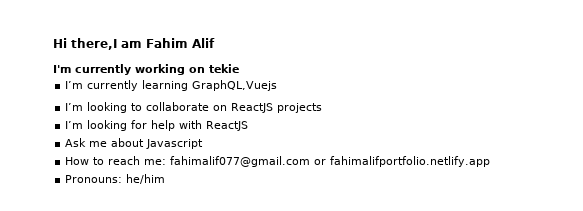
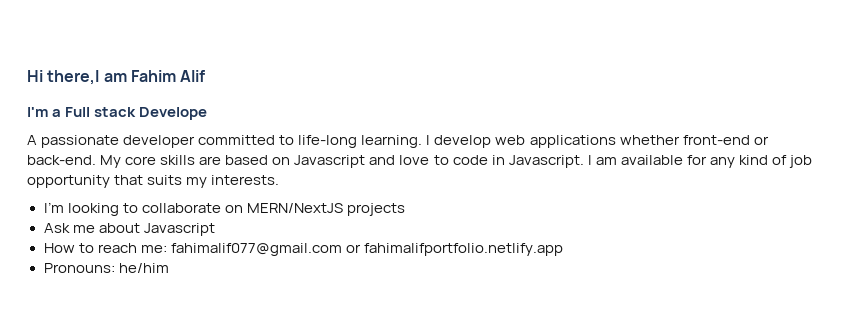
- I'm currently working on tekie
- I’m currently learning GraphQL,Vuejs
+ I'm a Full stack Develope
+ A passionate developer committed to life-long learning. I develop web applications whether front-end or back-end. My core skills are based on Javascript and love to code in Javascript. I am available for any kind of job opportunity that suits my interests.
- I’m looking to collaborate on ReactJS projects
+ I’m looking to collaborate on MERN/NextJS projects
- I’m looking for help with ReactJS

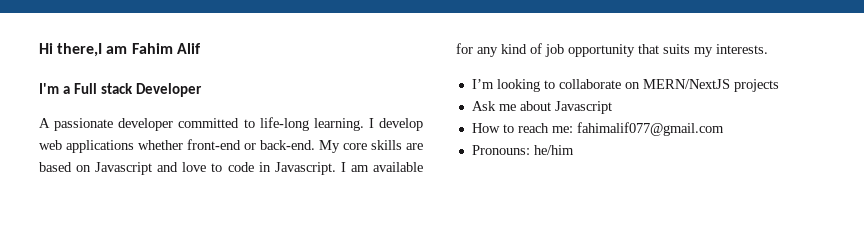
- I'm a Full stack Develope
+ I'm a Full stack Developer
- How to reach me: fahimalif077@gmail.com or fahimalifportfolio.netlify.app
+ How to reach me: fahimalif077@gmail.com

